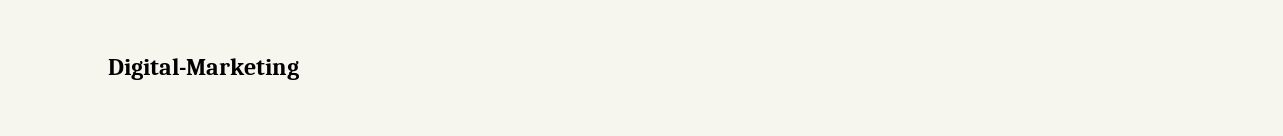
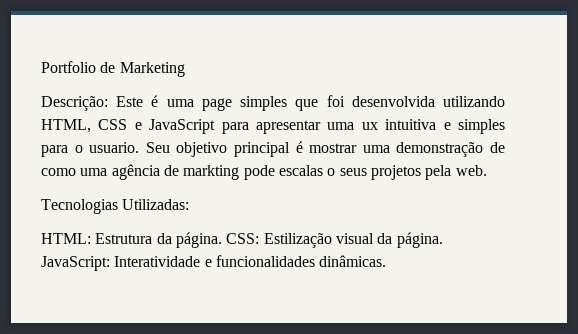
- Digital-Marketing
+ Portfolio de Marketing
+ Descrição: Este é uma page simples que foi desenvolvida utilizando HTML, CSS e JavaScript para apresentar uma ux intuitiva e simples para o usuario. Seu objetivo principal é mostrar uma demonstração de como uma agência de markting pode escalas o seus projetos pela web.
+ Tecnologias Utilizadas:
+ HTML: Estrutura da página. CSS: Estilização visual da página. JavaScript: Interatividade e funcionalidades dinâmicas.

